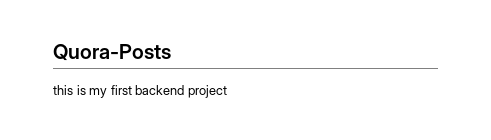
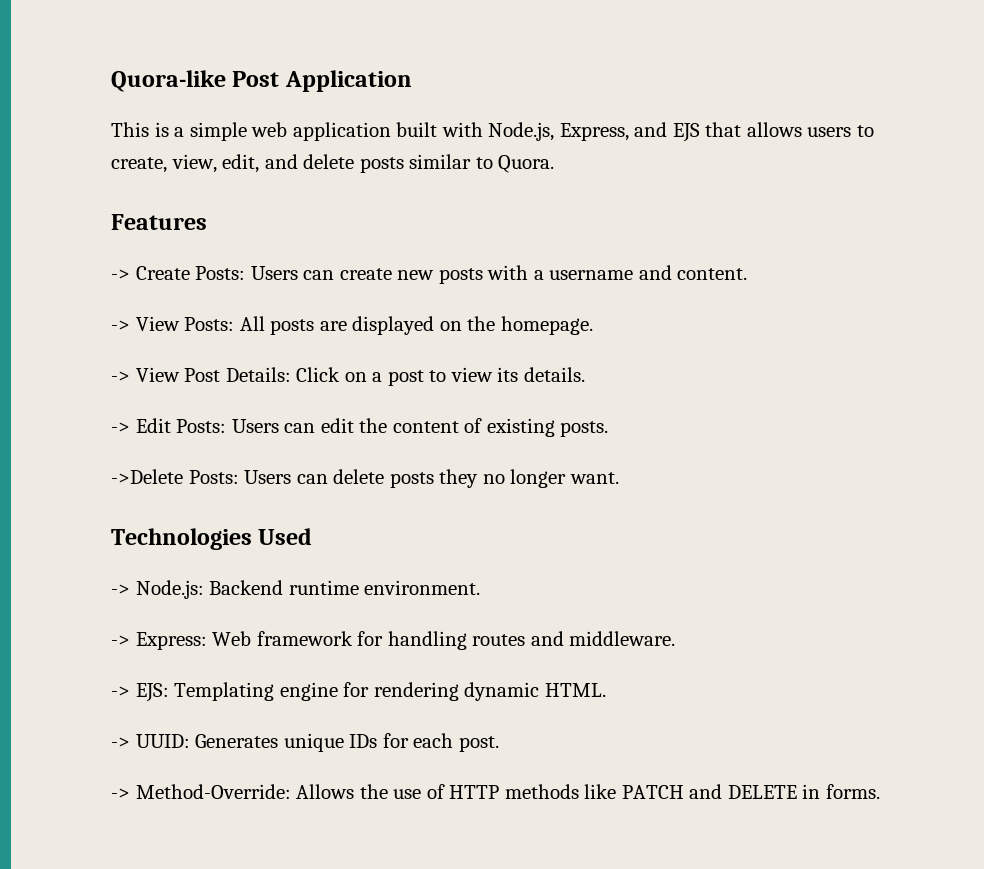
- Quora-Posts
- this is my first backend project
+ Quora-like Post Application
+ This is a simple web application built with Node.js, Express, and EJS that allows users to create, view, edit, and delete posts similar to Quora.
+ Features
+ -> Create Posts: Users can create new posts with a username and content.
+ -> View Posts: All posts are displayed on the homepage.
+ -> View Post Details: Click on a post to view its details.
+ -> Edit Posts: Users can edit the content of existing posts.
+ ->Delete Posts: Users can delete posts they no longer want.
+ Technologies Used
+ -> Node.js: Backend runtime environment.
+ -> Express: Web framework for handling routes and middleware.
+ -> EJS: Templating engine for rendering dynamic HTML.
+ -> UUID: Generates unique IDs for each post.
+ -> Method-Override: Allows the use of HTTP methods like PATCH and DELETE in forms.

